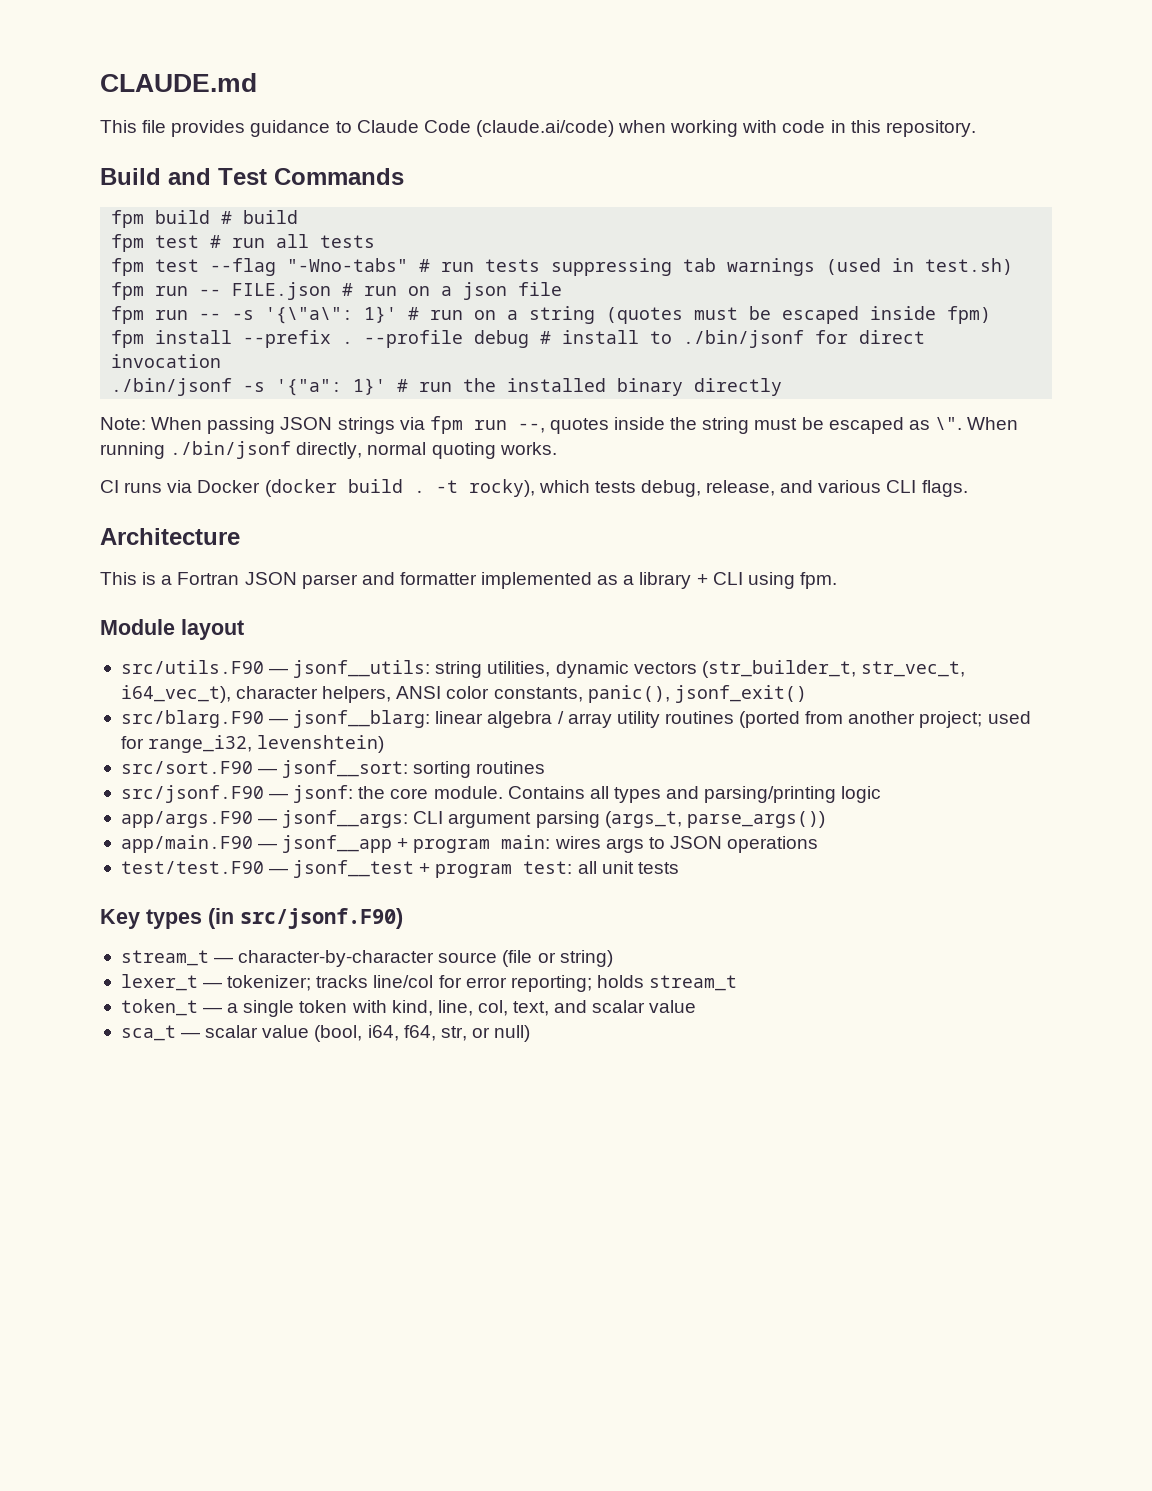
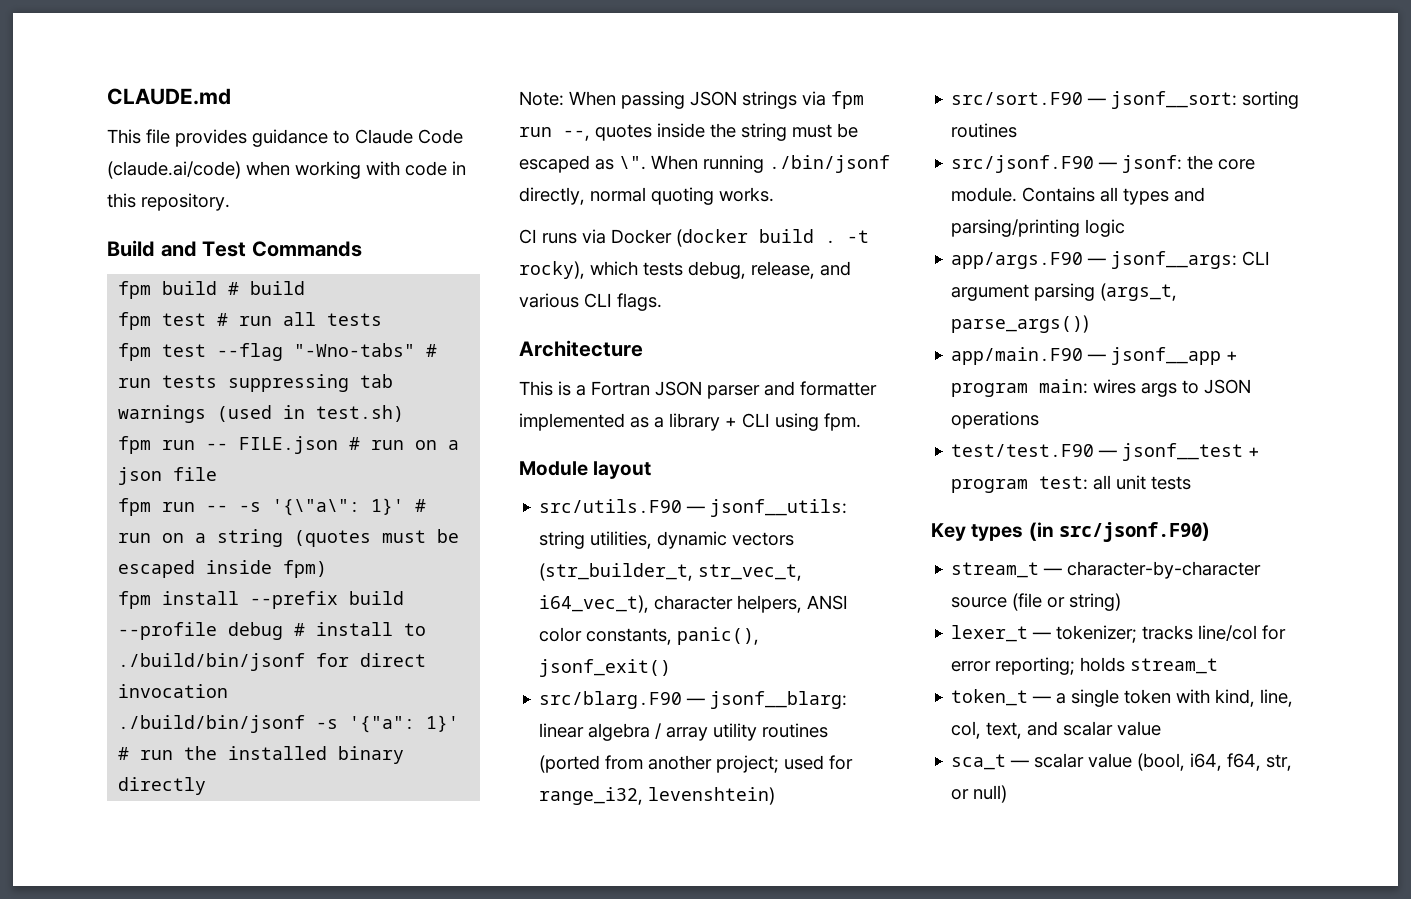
- fpm install --prefix . --profile debug # install to ./bin/jsonf for direct invocation
+ fpm install --prefix build --profile debug # install to ./build/bin/jsonf for direct invocation
- ./bin/jsonf -s '{"a": 1}' # run the installed binary directly
+ ./build/bin/jsonf -s '{"a": 1}' # run the installed binary directly

